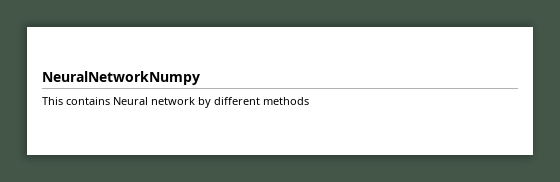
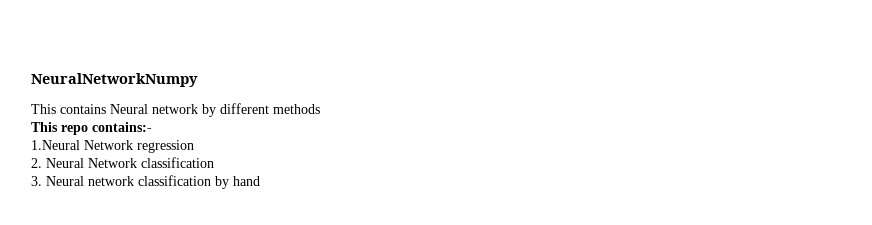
+ This repo contains:-
+ 1.Neural Network regression
+ 2. Neural Network classification
+ 3. Neural network classification by hand

